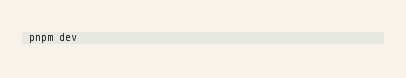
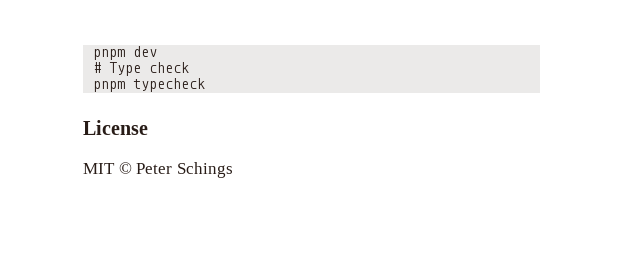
+ # Type check
+ pnpm typecheck
+ License
+ MIT © Peter Schings

